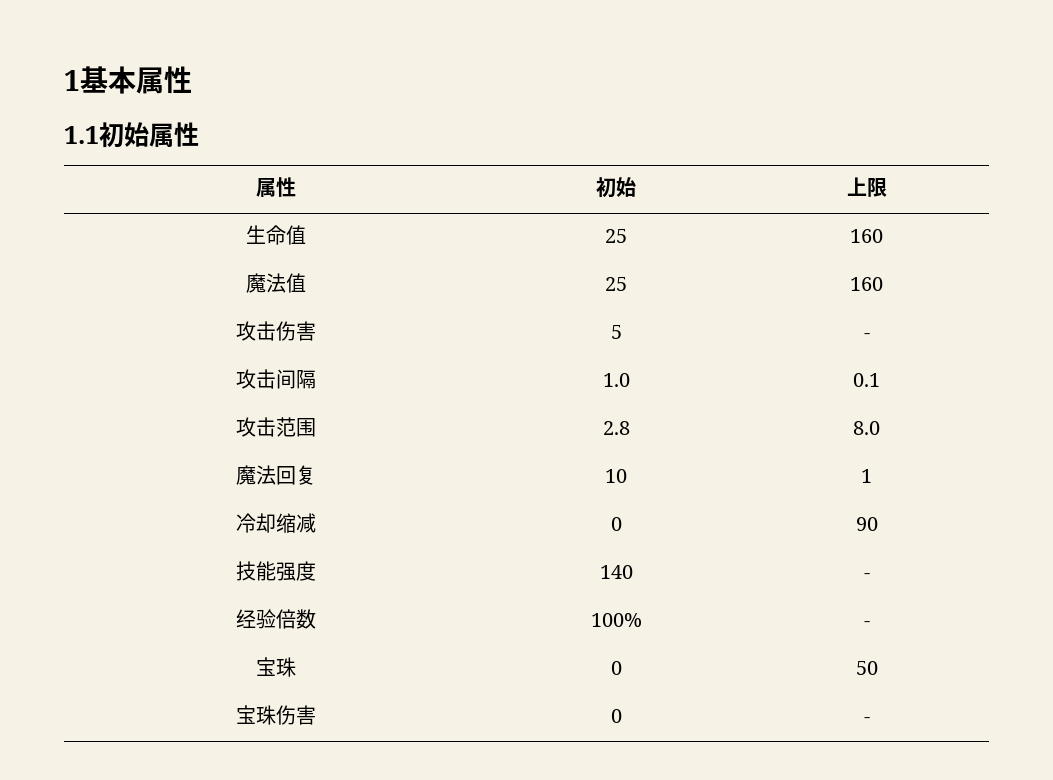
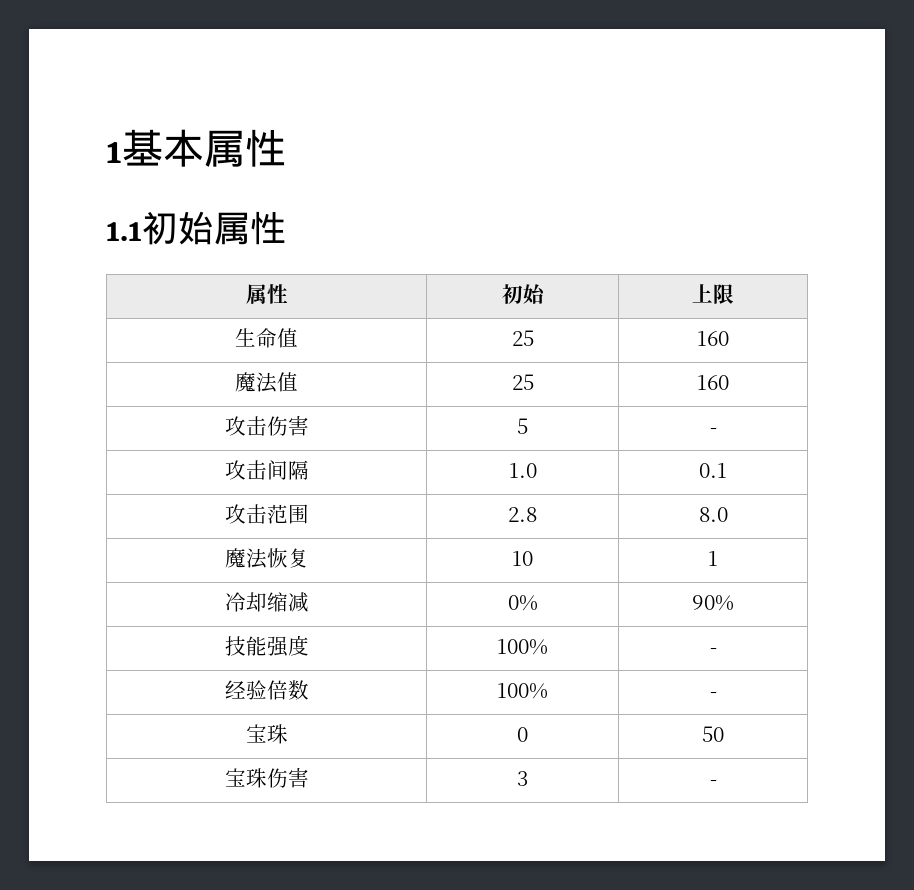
- 魔法回复 | 10 | 1
+ 魔法恢复 | 10 | 1
- 冷却缩减 | 0 | 90
+ 冷却缩减 | 0% | 90%
- 技能强度 | 140 | -
+ 技能强度 | 100% | -
- 宝珠伤害 | 0 | -
+ 宝珠伤害 | 3 | -

